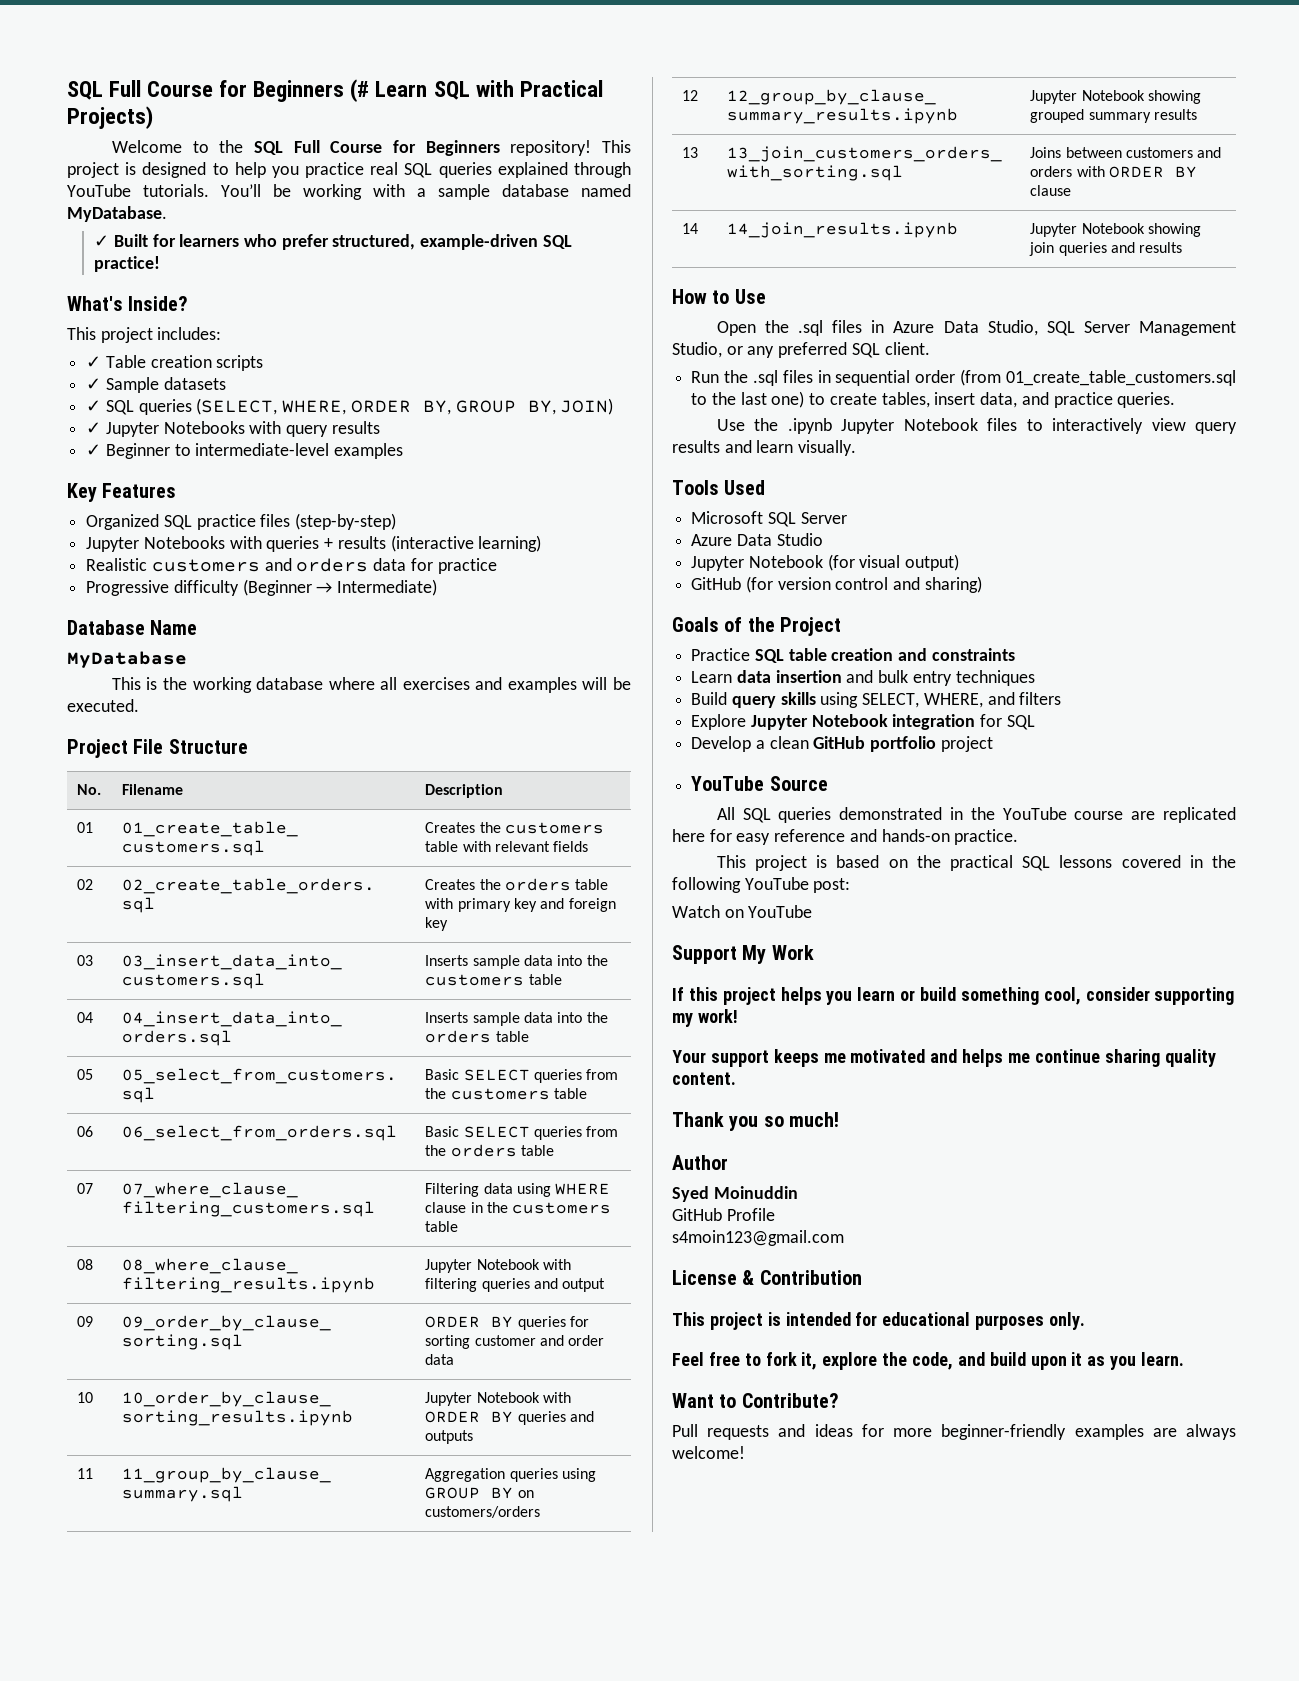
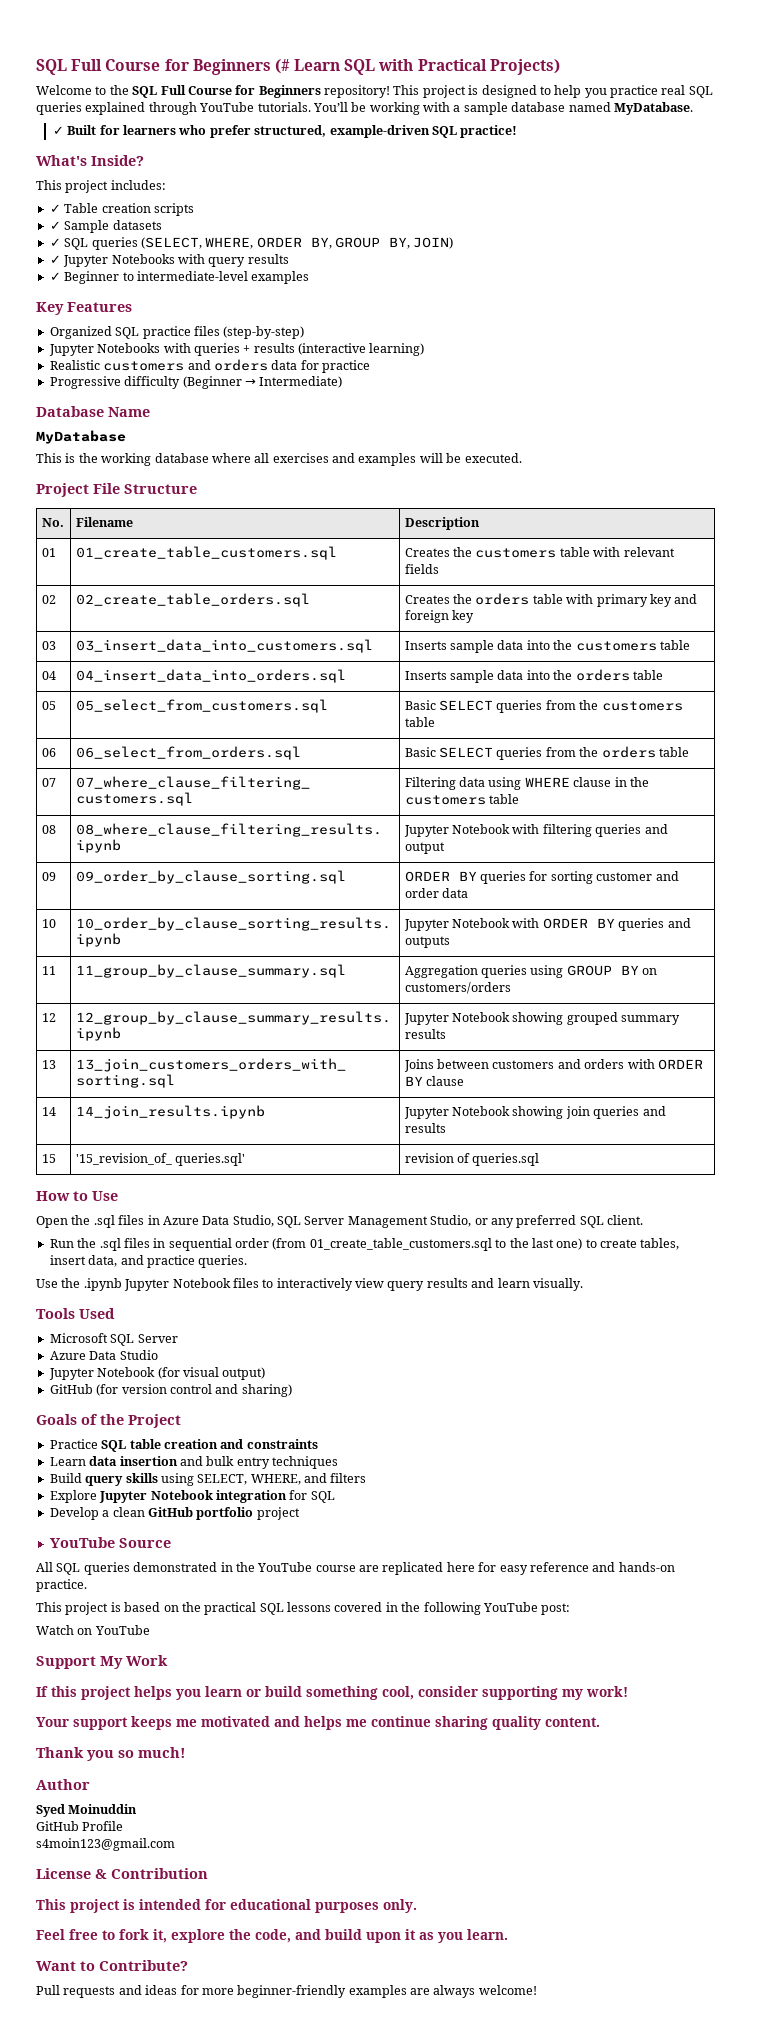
+ 15 | '15_revision_of_ queries.sql' | revision of queries.sql

